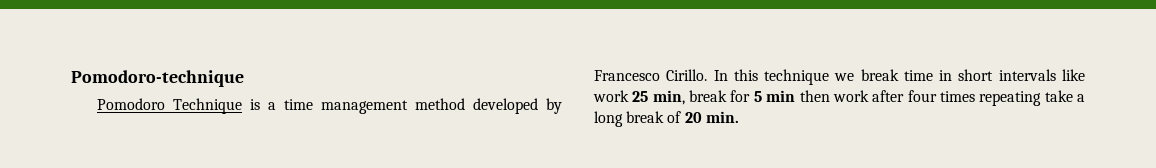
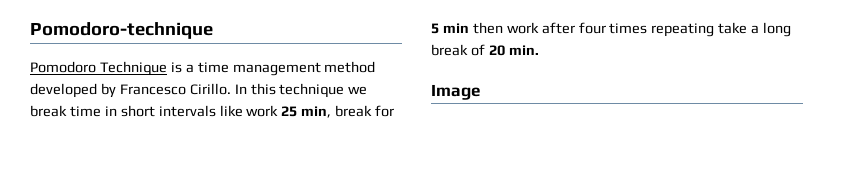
+ Image

